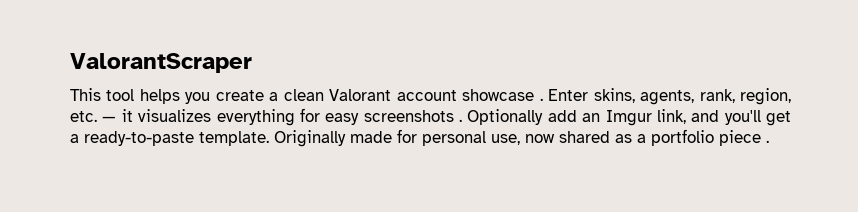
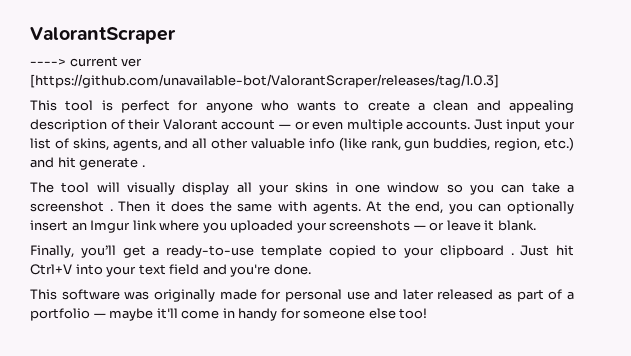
- This tool helps you create a clean Valorant account showcase . Enter skins, agents, rank, region, etc. — it visualizes everything for easy screenshots . Optionally add an Imgur link, and you'll get a ready-to-paste template. Originally made for personal use, now shared as a portfolio piece .
+ ----> current ver [https://github.com/unavailable-bot/ValorantScraper/releases/tag/1.0.3]
+ This tool is perfect for anyone who wants to create a clean and appealing description of their Valorant account — or even multiple accounts. Just input your list of skins, agents, and all other valuable info (like rank, gun buddies, region, etc.) and hit generate .
+ The tool will visually display all your skins in one window so you can take a screenshot . Then it does the same with agents. At the end, you can optionally insert an Imgur link where you uploaded your screenshots — or leave it blank.
+ Finally, you’ll get a ready-to-use template copied to your clipboard . Just hit Ctrl+V into your text field and you're done.
+ This software was originally made for personal use and later released as part of a portfolio — maybe it'll come in handy for someone else too!

